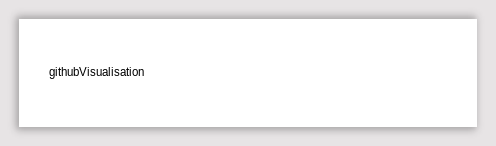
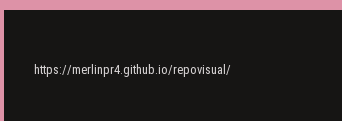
- githubVisualisation
+ https://merlinpr4.github.io/repovisual/

